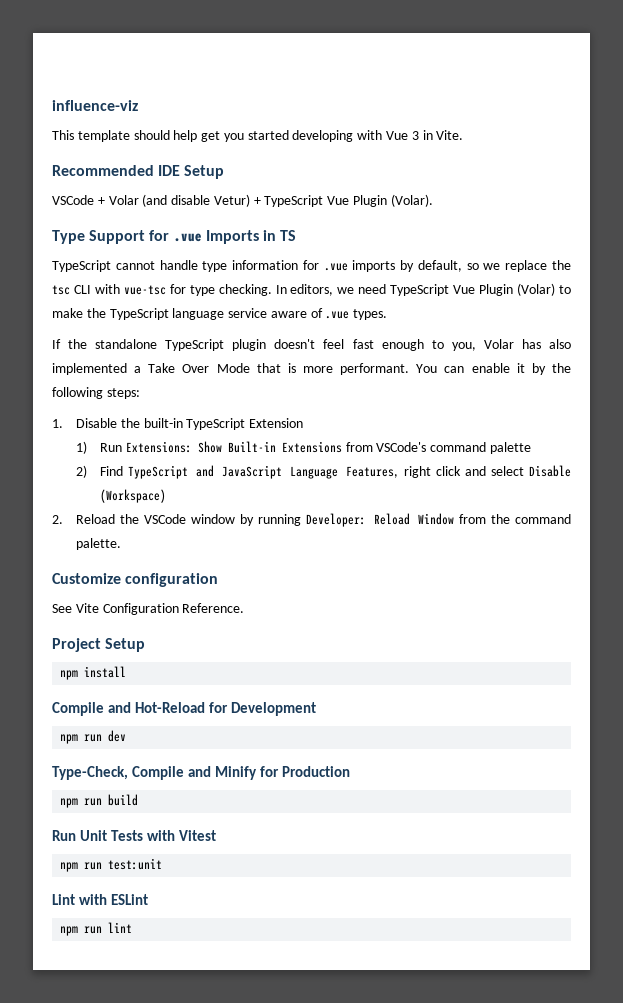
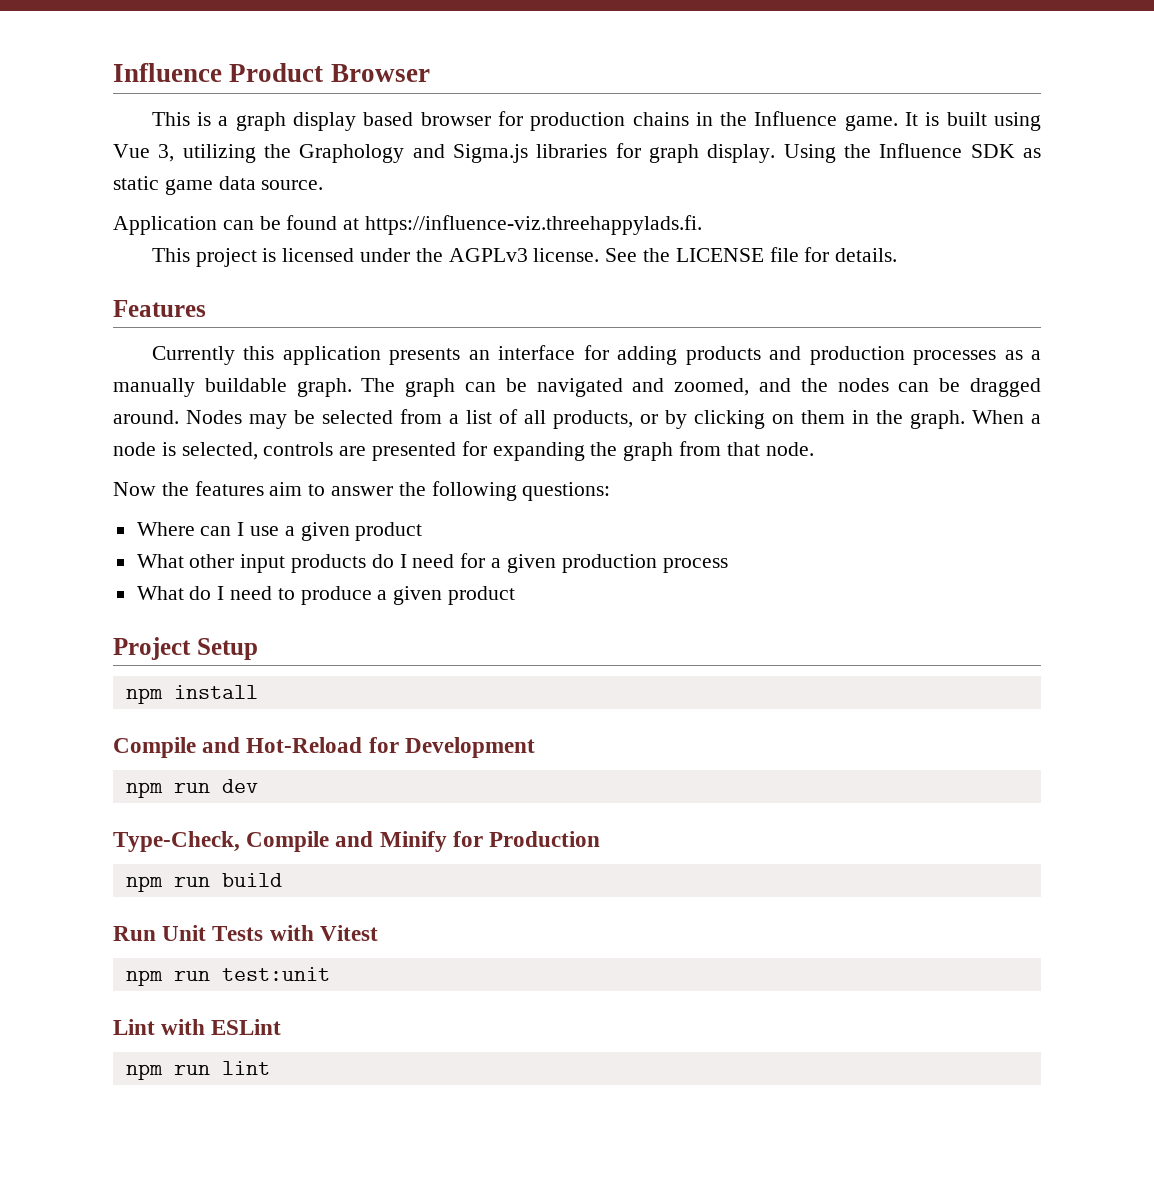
- influence-viz
- This template should help get you started developing with Vue 3 in Vite.
- Recommended IDE Setup
- VSCode + Volar (and disable Vetur) + TypeScript Vue Plugin (Volar).
- Type Support for .vue Imports in TS
- TypeScript cannot handle type information for .vue imports by default, so we replace the tsc CLI with vue-tsc for type checking. In editors, we need TypeScript Vue Plugin (Volar) to make the TypeScript language service aware of .vue types.
- If the standalone TypeScript plugin doesn't feel fast enough to you, Volar has also implemented a Take Over Mode that is more performant. You can enable it by the following steps:
- 1. Disable the built-in TypeScript Extension
- 1) Run Extensions: Show Built-in Extensions from VSCode's command palette
- 2) Find TypeScript and JavaScript Language Features, right click and select Disable (Workspace)
- 2. Reload the VSCode window by running Developer: Reload Window from the command palette.
- Customize configuration
- See Vite Configuration Reference.
+ Influence Product Browser
+ This is a graph display based browser for production chains in the Influence game. It is built using Vue 3, utilizing the Graphology and Sigma.js libraries for graph display. Using the Influence SDK as static game data source.
+ Application can be found at https://influence-viz.threehappylads.fi.
+ This project is licensed under the AGPLv3 license. See the LICENSE file for details.
+ Features
+ Currently this application presents an interface for adding products and production processes as a manually buildable graph. The graph can be navigated and zoomed, and the nodes can be dragged around. Nodes may be selected from a list of all products, or by clicking on them in the graph. When a node is selected, controls are presented for expanding the graph from that node.
+ Now the features aim to answer the following questions:
+ Where can I use a given product
+ What other input products do I need for a given production process
+ What do I need to produce a given product

